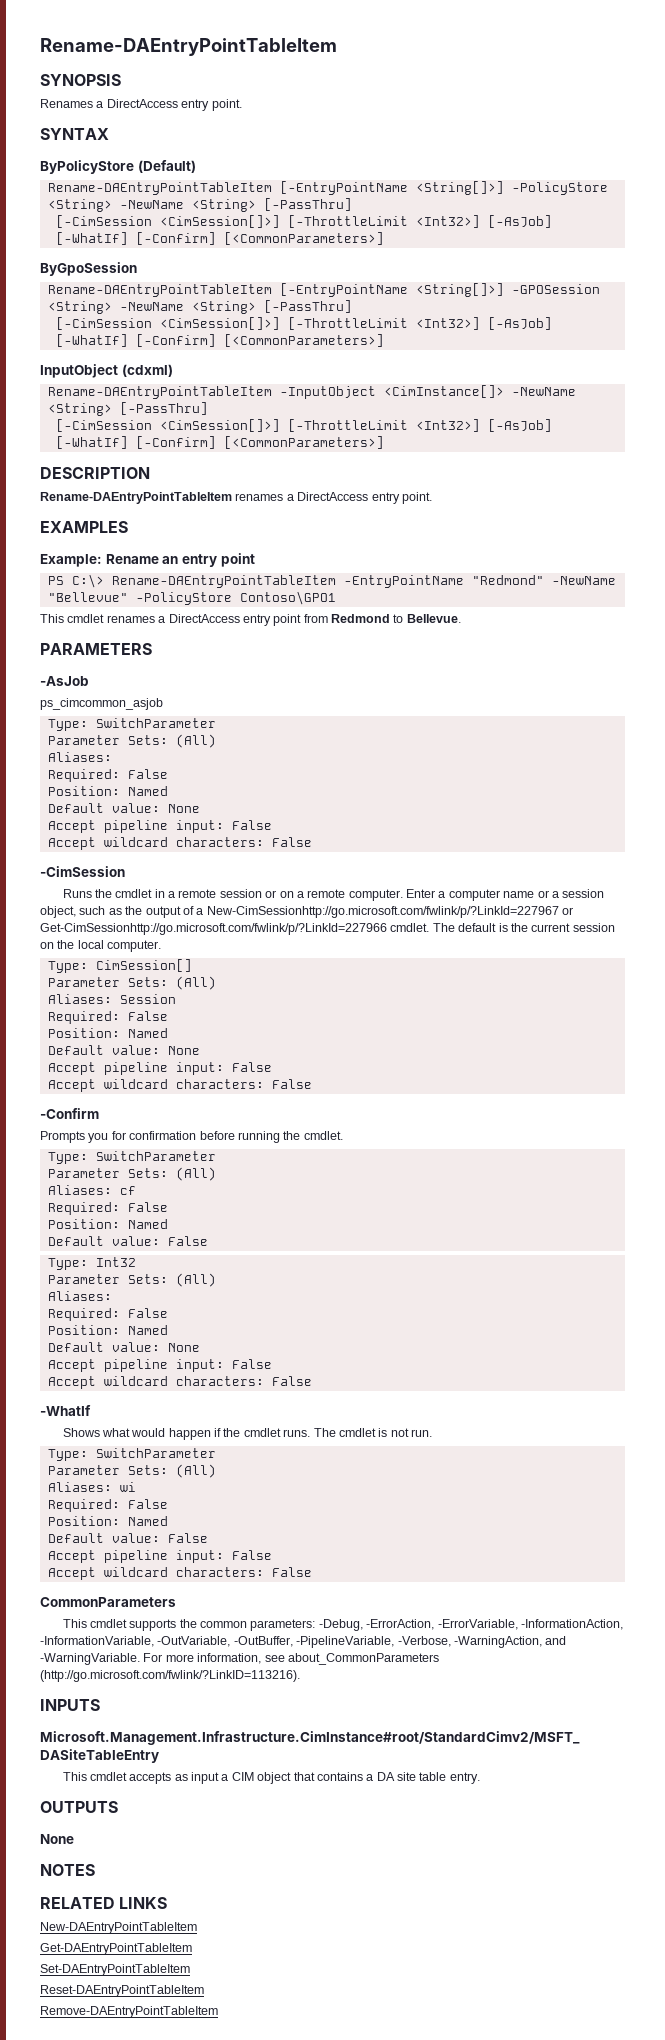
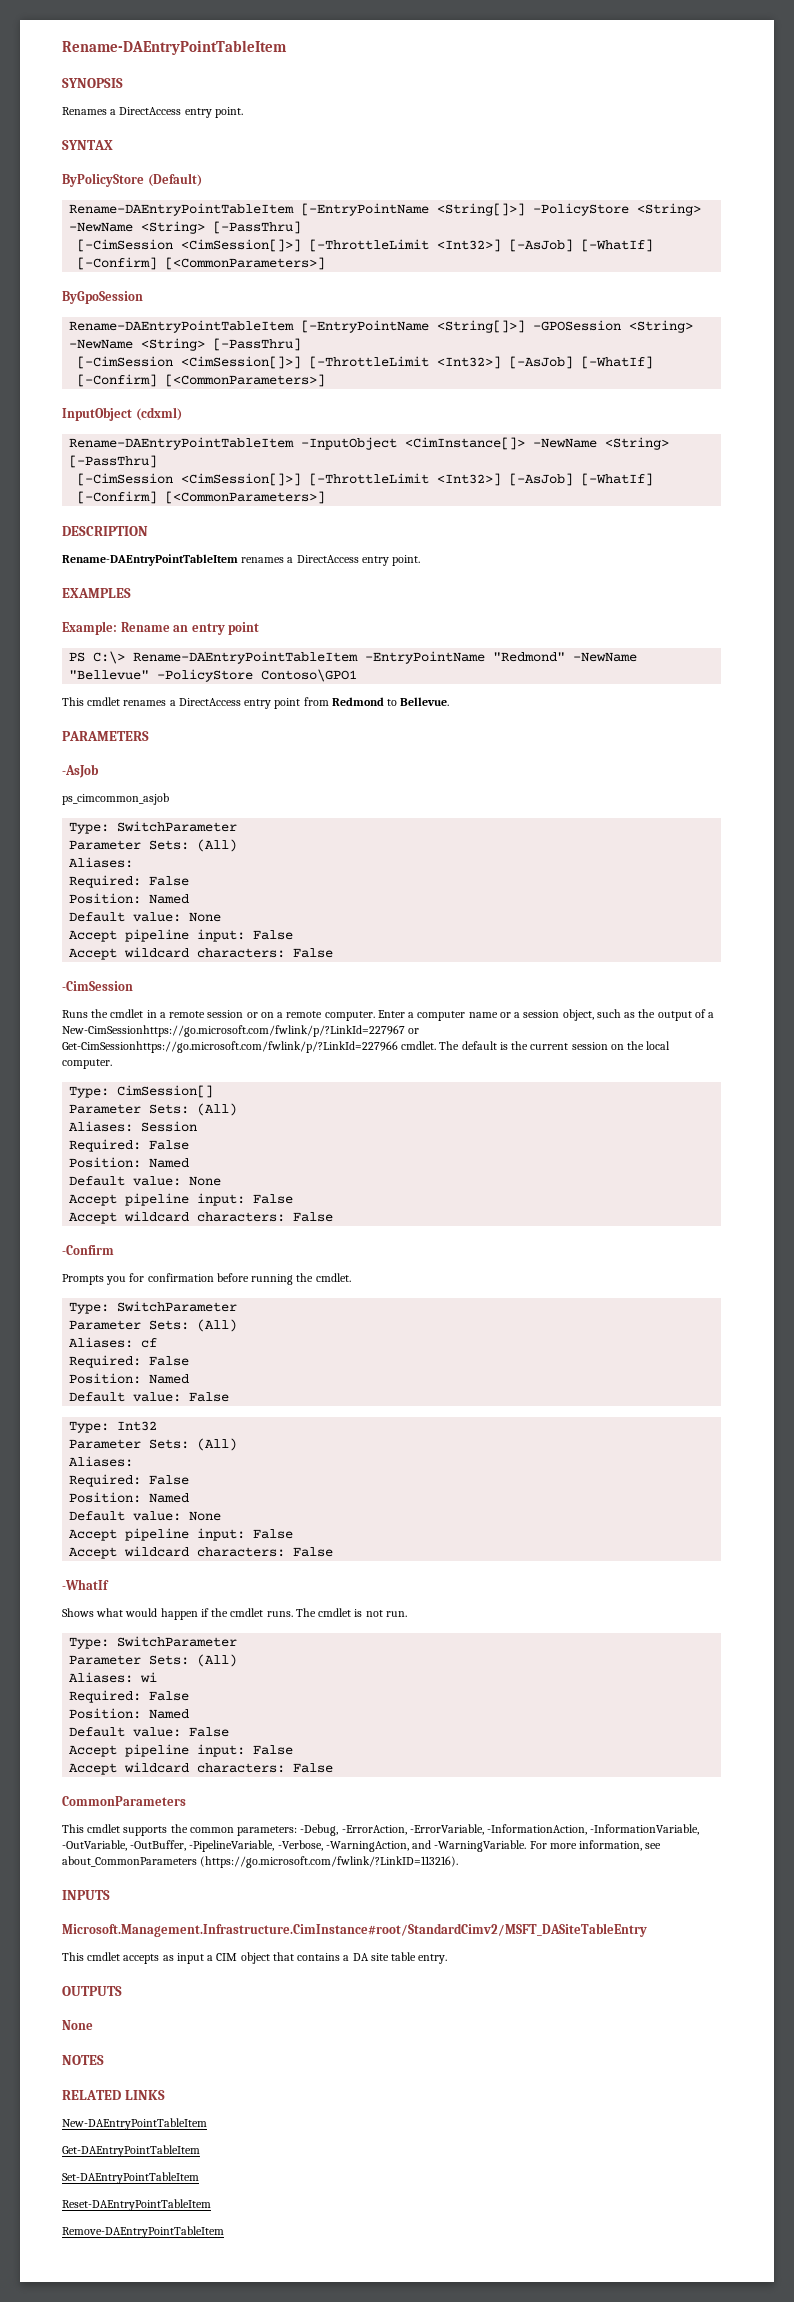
- Enter a computer name or a session object, such as the output of a New-CimSessionhttp://go.microsoft.com/fwlink/p/?LinkId=227967 or Get-CimSessionhttp://go.microsoft.com/fwlink/p/?LinkId=227966 cmdlet.
+ Enter a computer name or a session object, such as the output of a New-CimSessionhttps://go.microsoft.com/fwlink/p/?LinkId=227967 or Get-CimSessionhttps://go.microsoft.com/fwlink/p/?LinkId=227966 cmdlet.
- For more information, see about_CommonParameters (http://go.microsoft.com/fwlink/?LinkID=113216).
+ For more information, see about_CommonParameters (https://go.microsoft.com/fwlink/?LinkID=113216).

